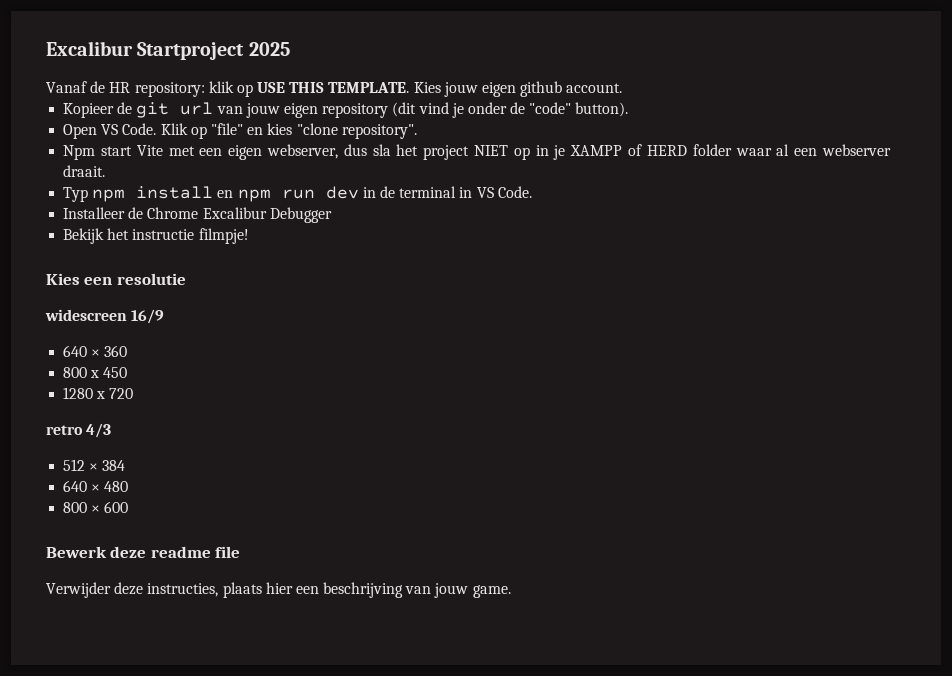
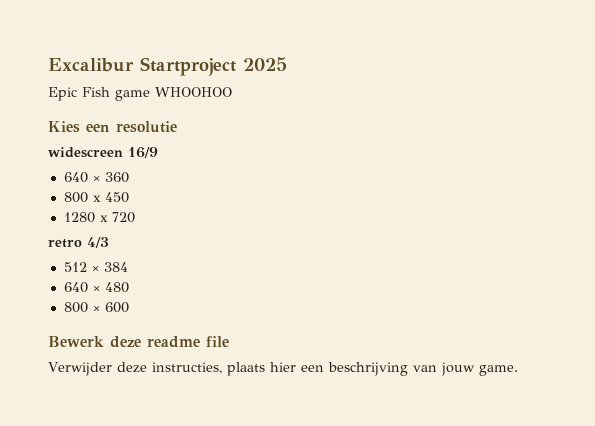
- Vanaf de HR repository: klik op USE THIS TEMPLATE. Kies jouw eigen github account.
- Kopieer de git url van jouw eigen repository (dit vind je onder de "code" button).
- Open VS Code. Klik op "file" en kies "clone repository".
- Npm start Vite met een eigen webserver, dus sla het project NIET op in je XAMPP of HERD folder waar al een webserver draait.
- Typ npm install en npm run dev in de terminal in VS Code.
- Installeer de Chrome Excalibur Debugger
- Bekijk het instructie filmpje!
+ Epic Fish game WHOOHOO

